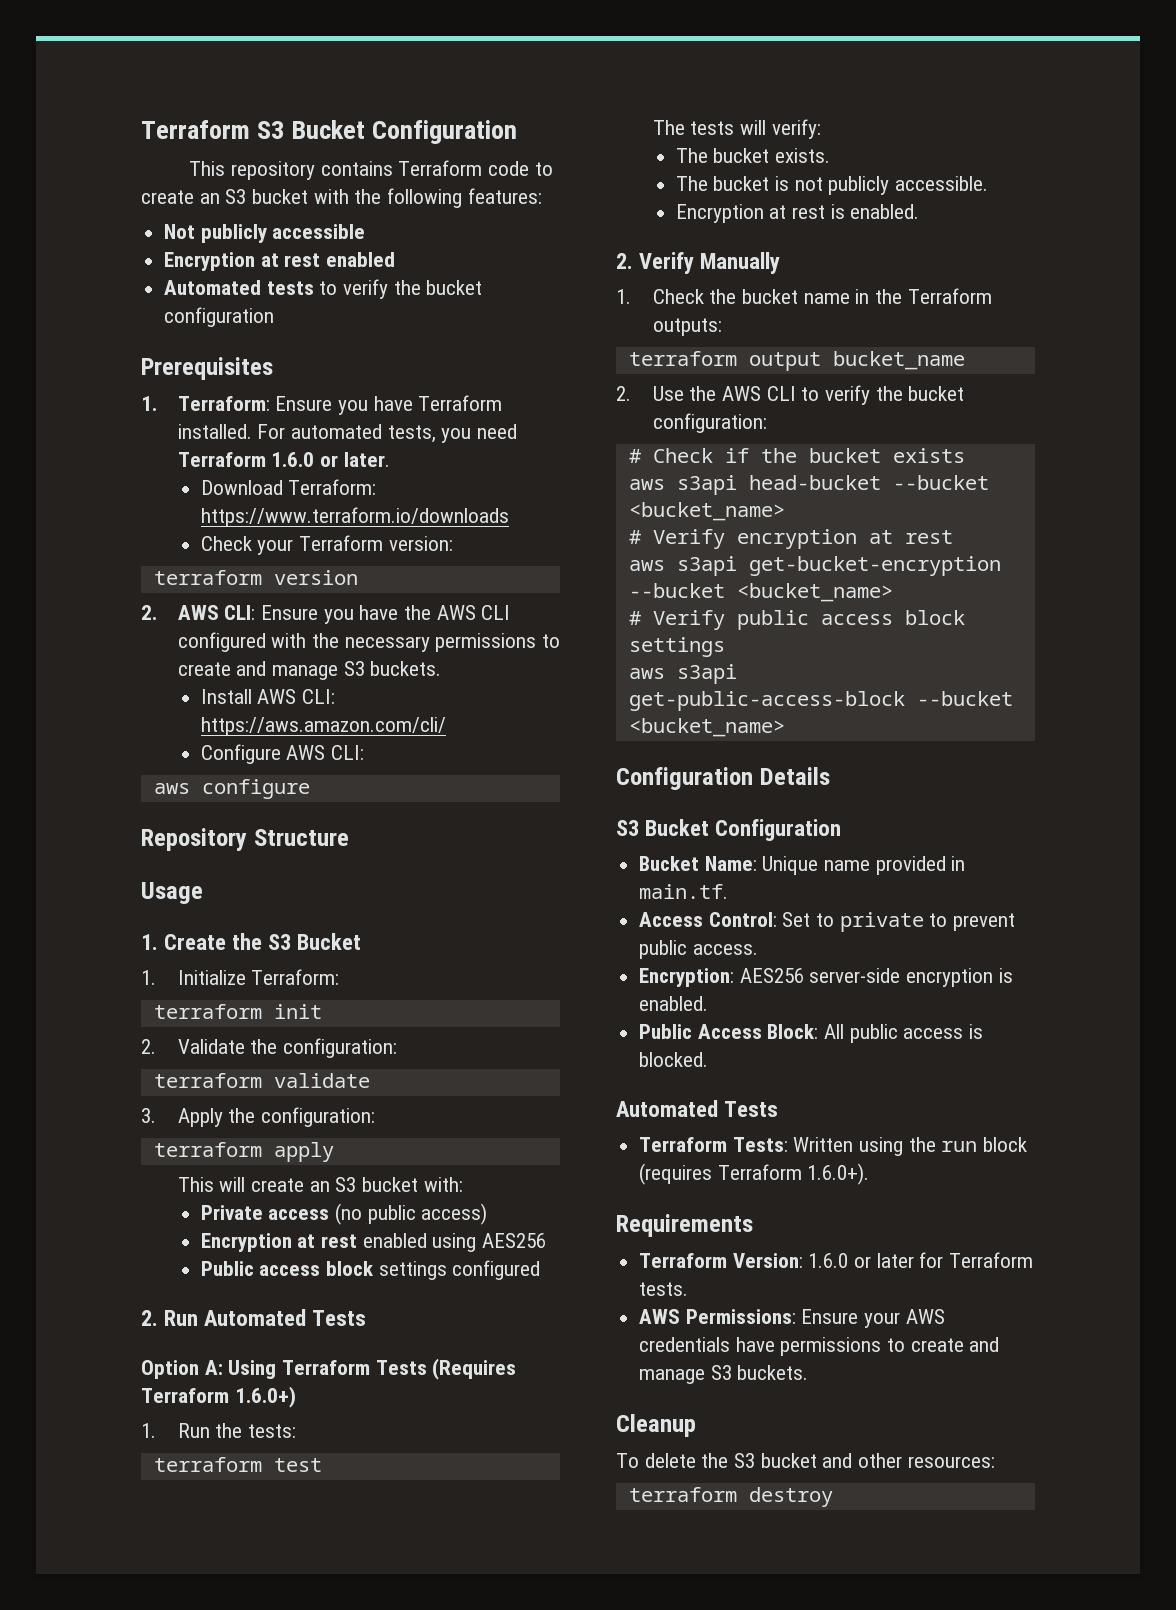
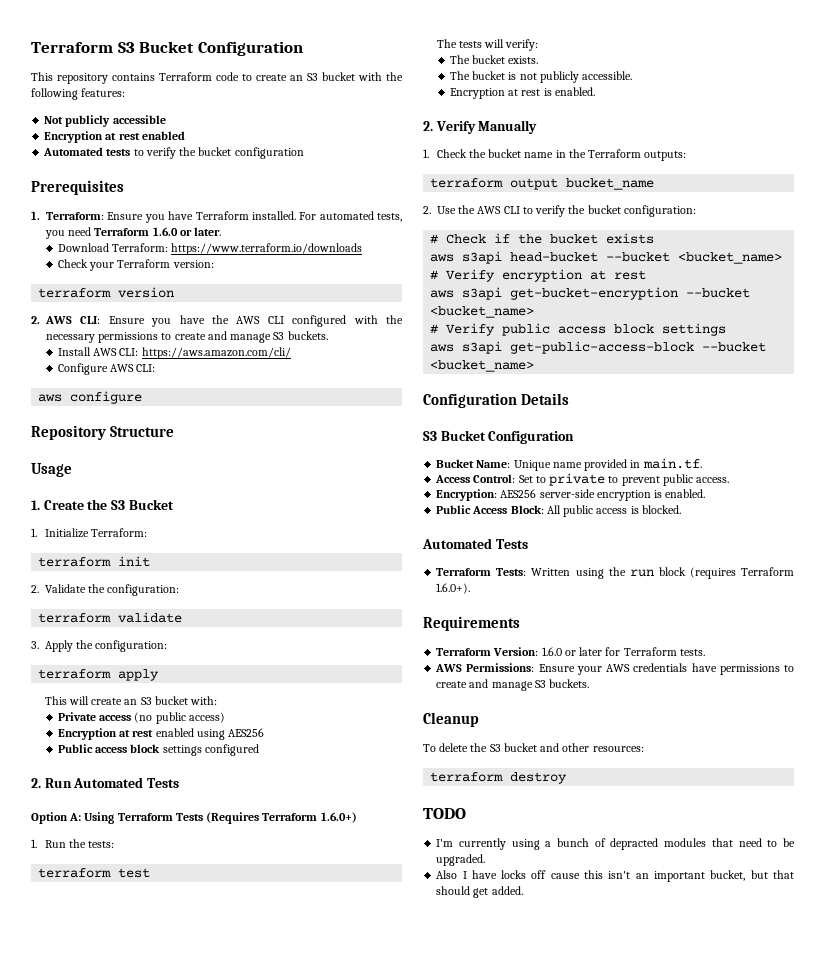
+ TODO
+ I'm currently using a bunch of depracted modules that need to be upgraded.
+ Also I have locks off cause this isn't an important bucket, but that should get added.

